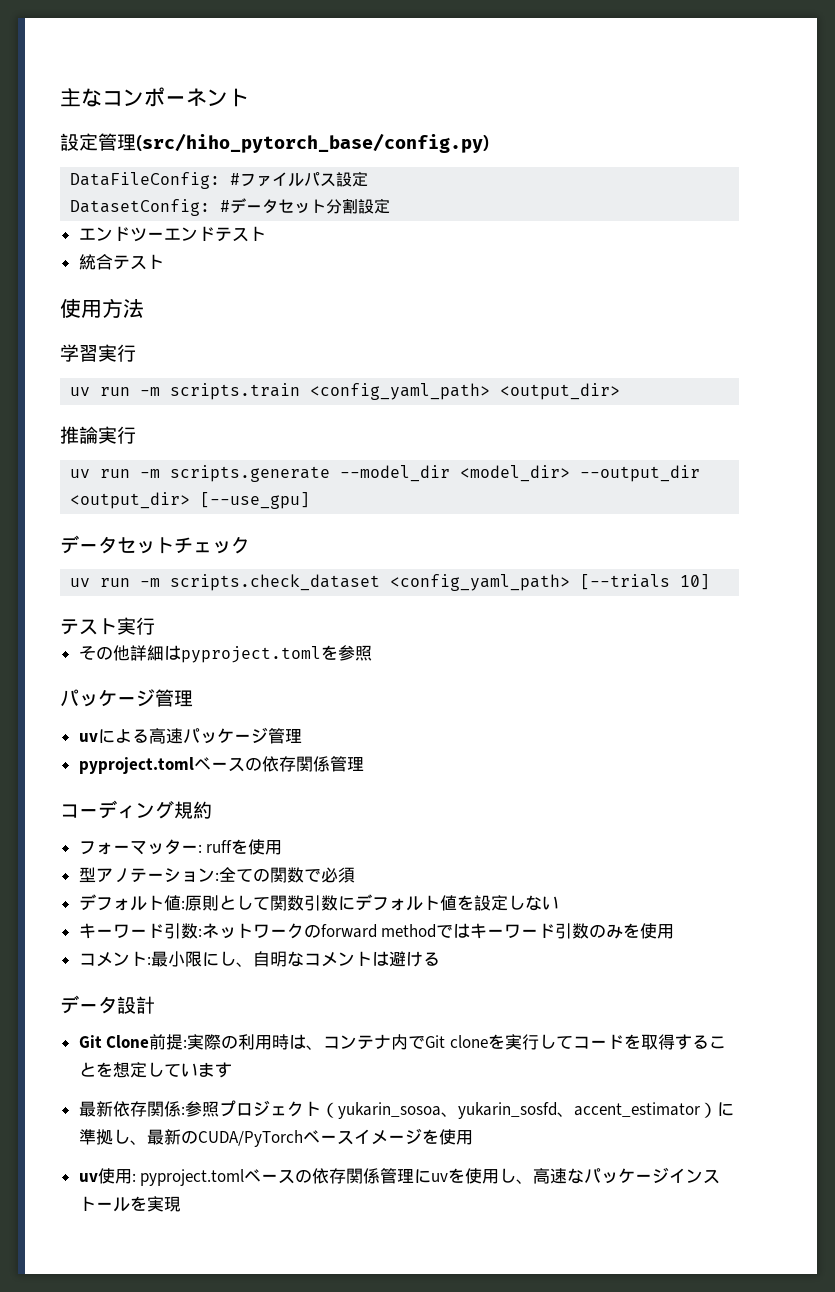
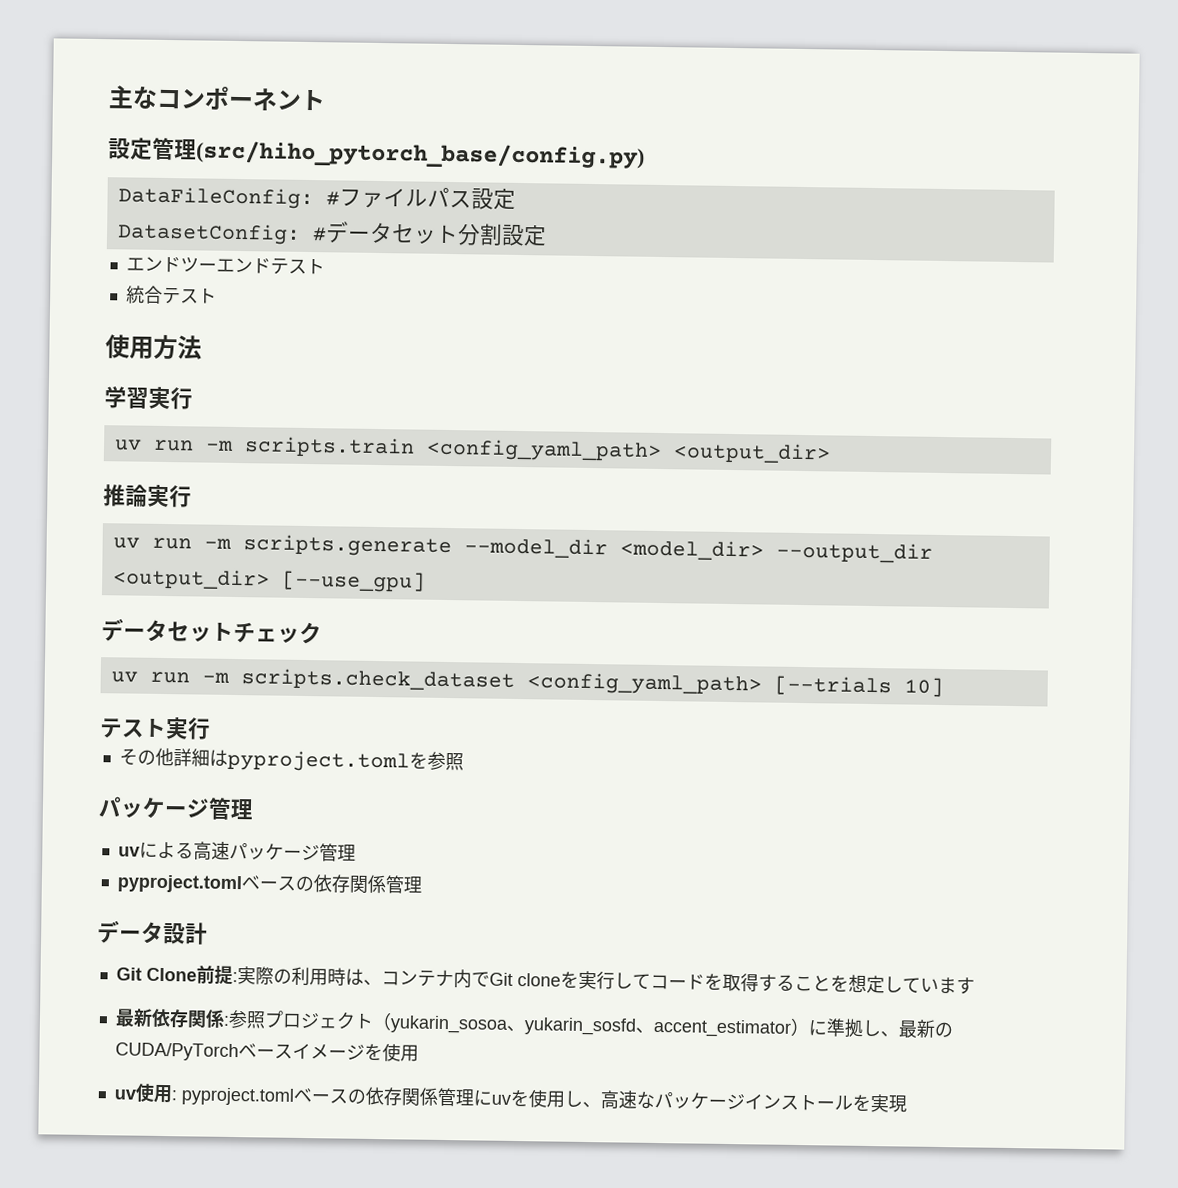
- コーディング規約
- フォーマッター: ruffを使用
- 型アノテーション:全ての関数で必須
- デフォルト値:原則として関数引数にデフォルト値を設定しない
- キーワード引数:ネットワークのforward methodではキーワード引数のみを使用
- コメント:最小限にし、自明なコメントは避ける

